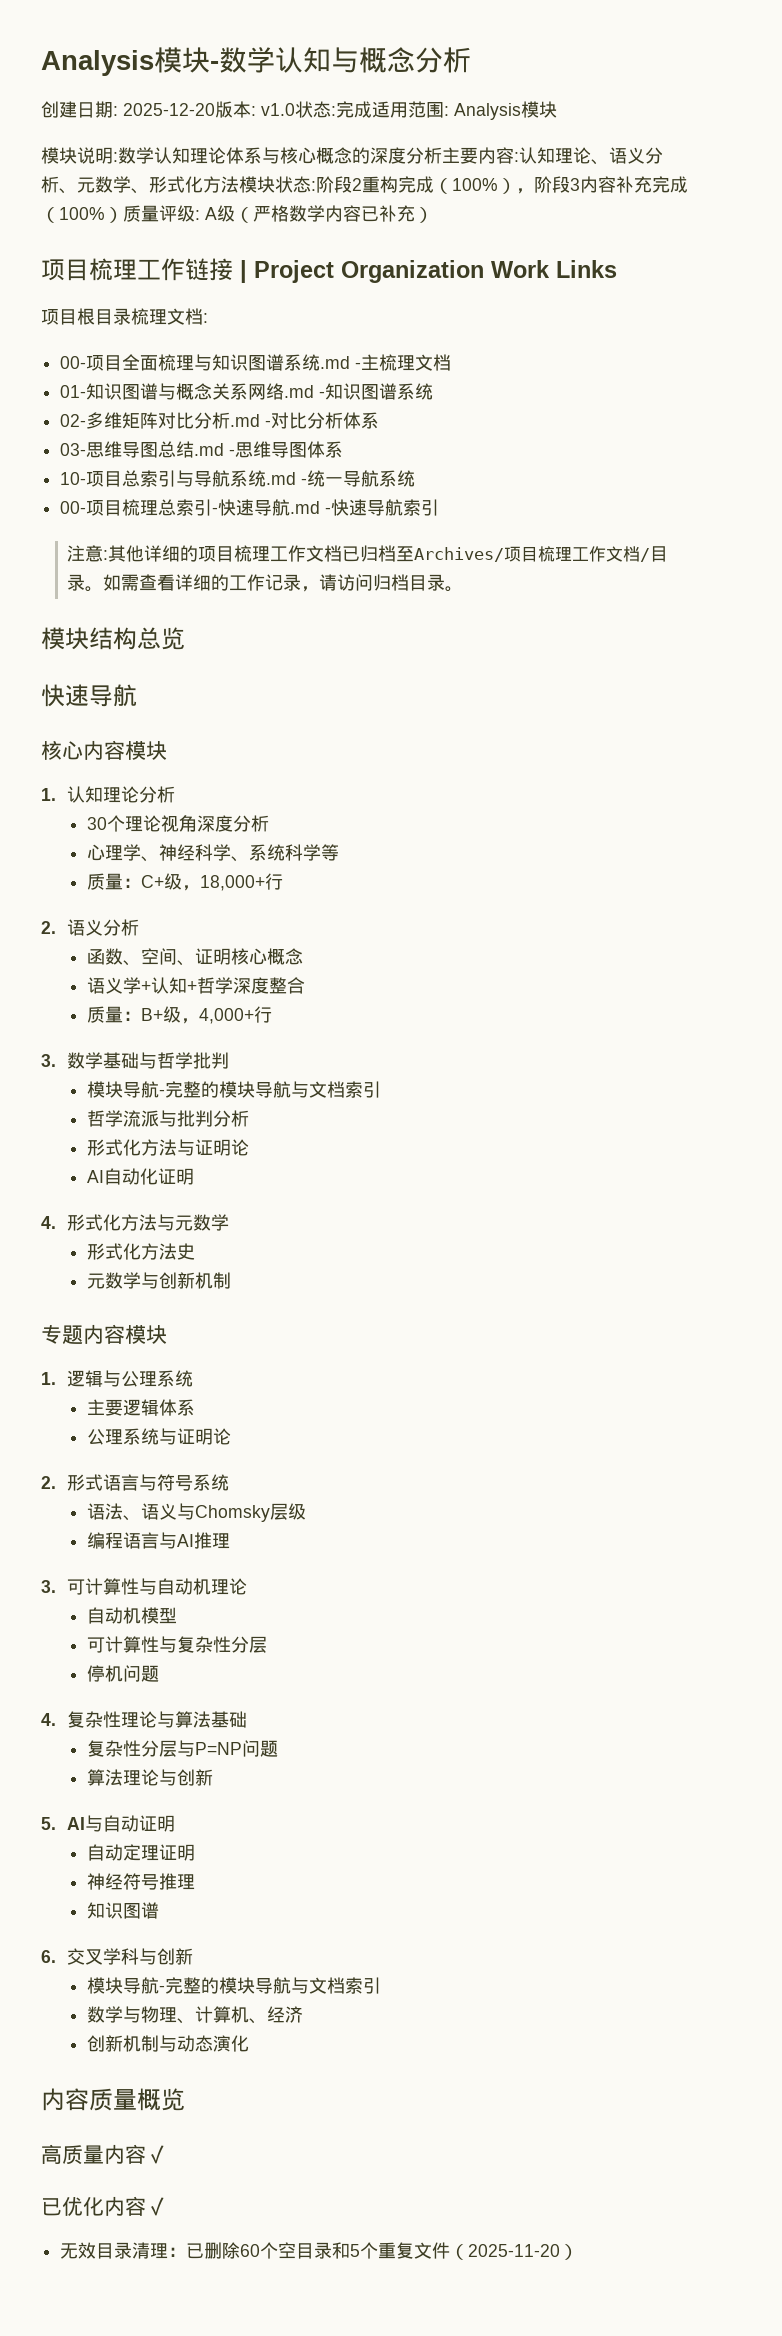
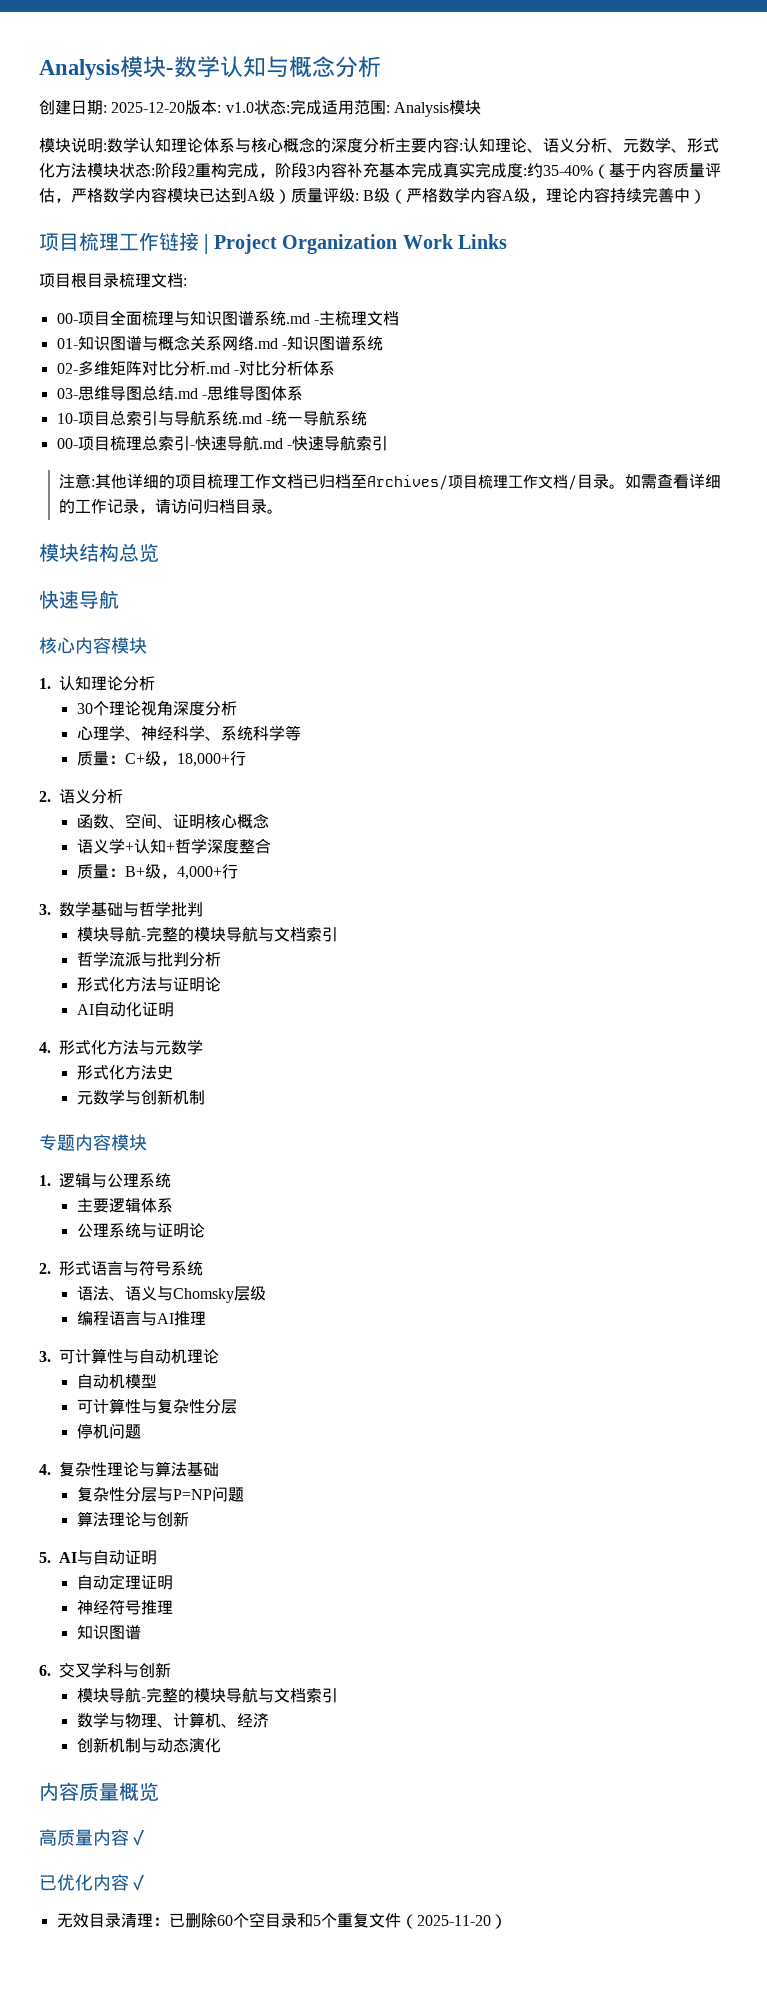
- 模块说明:数学认知理论体系与核心概念的深度分析主要内容:认知理论、语义分析、元数学、形式化方法模块状态:阶段2重构完成（100%），阶段3内容补充完成（100%）质量评级: A级（严格数学内容已补充）
+ 模块说明:数学认知理论体系与核心概念的深度分析主要内容:认知理论、语义分析、元数学、形式化方法模块状态:阶段2重构完成，阶段3内容补充基本完成真实完成度:约35-40%（基于内容质量评估，严格数学内容模块已达到A级）质量评级: B级（严格数学内容A级，理论内容持续完善中）

